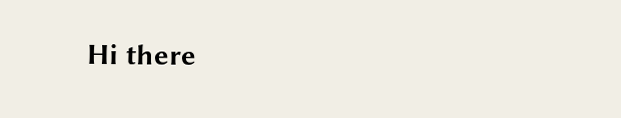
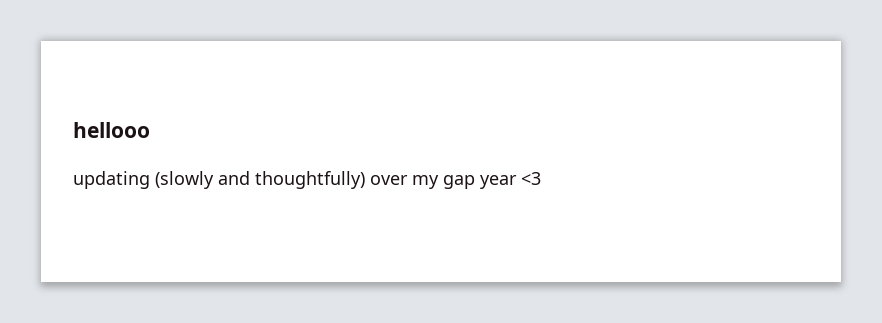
- Hi there
+ hellooo
+ updating (slowly and thoughtfully) over my gap year <3

